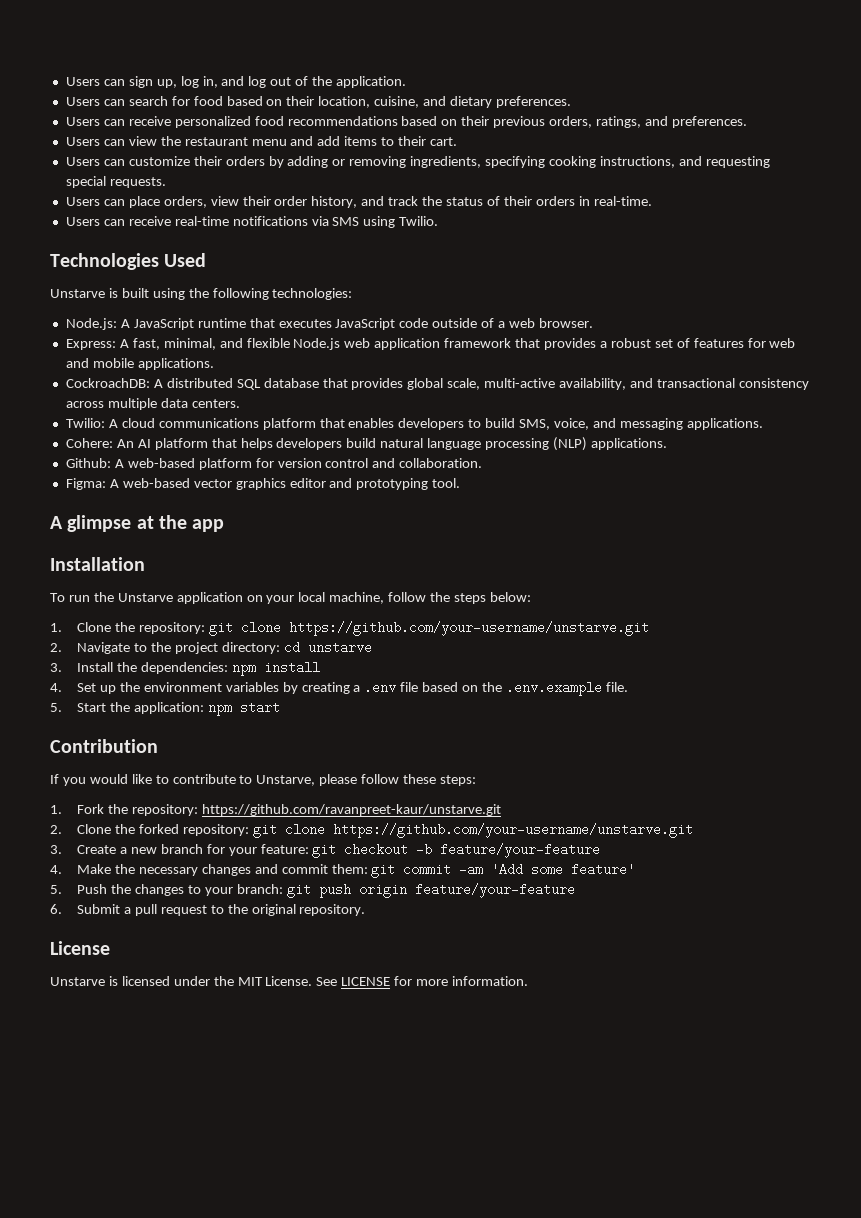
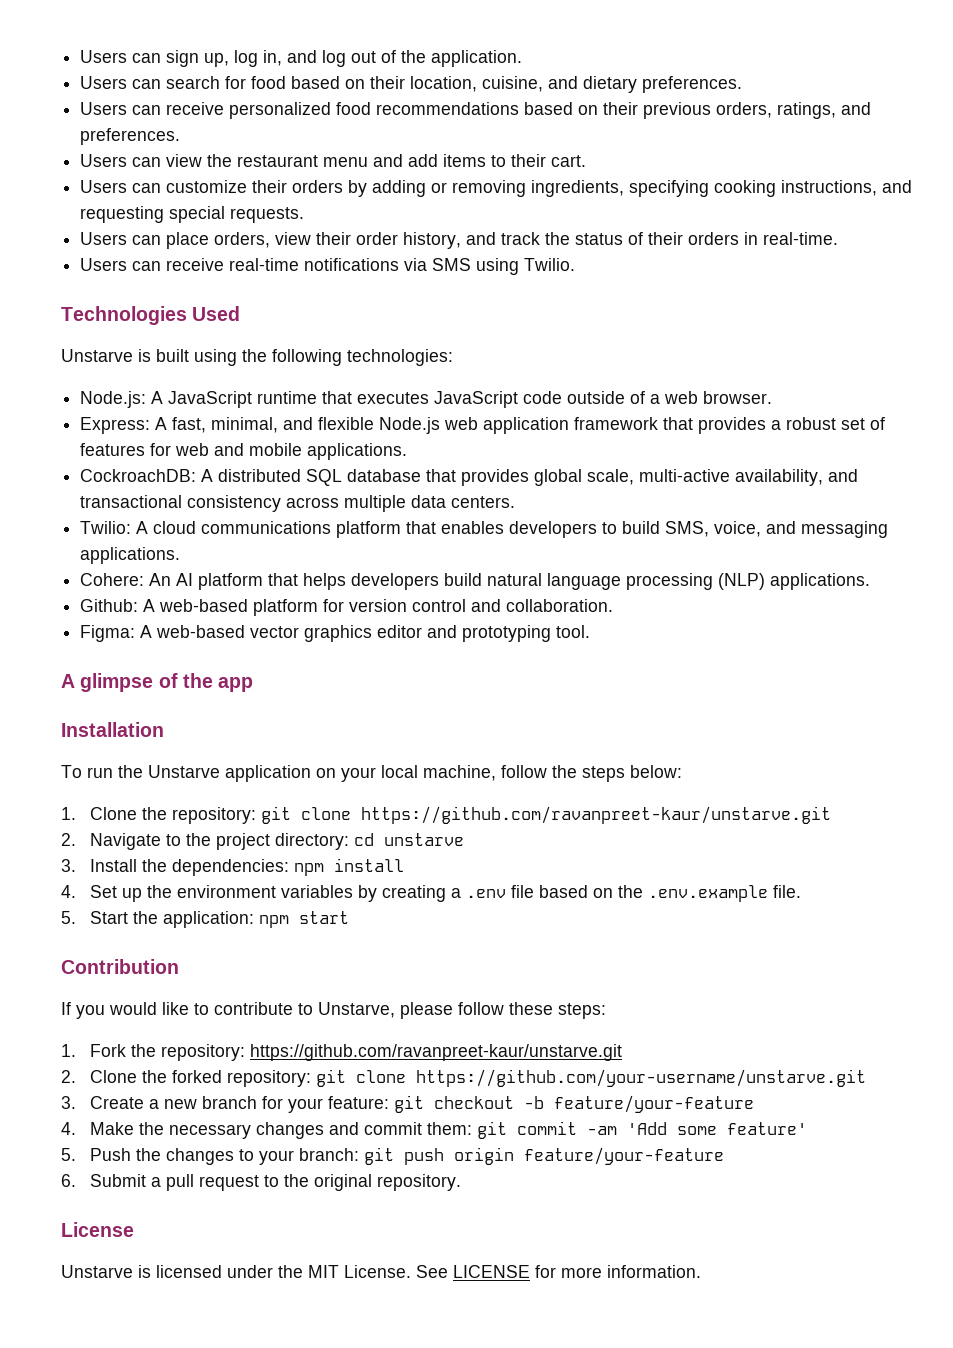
- A glimpse at the app
+ A glimpse of the app
- 1. Clone the repository: git clone https://github.com/your-username/unstarve.git
+ 1. Clone the repository: git clone https://github.com/ravanpreet-kaur/unstarve.git

